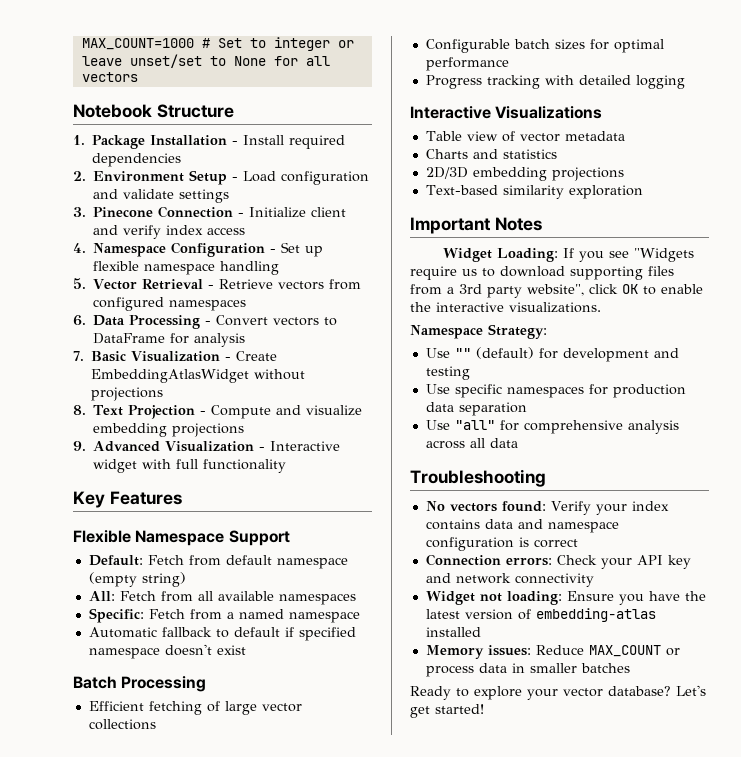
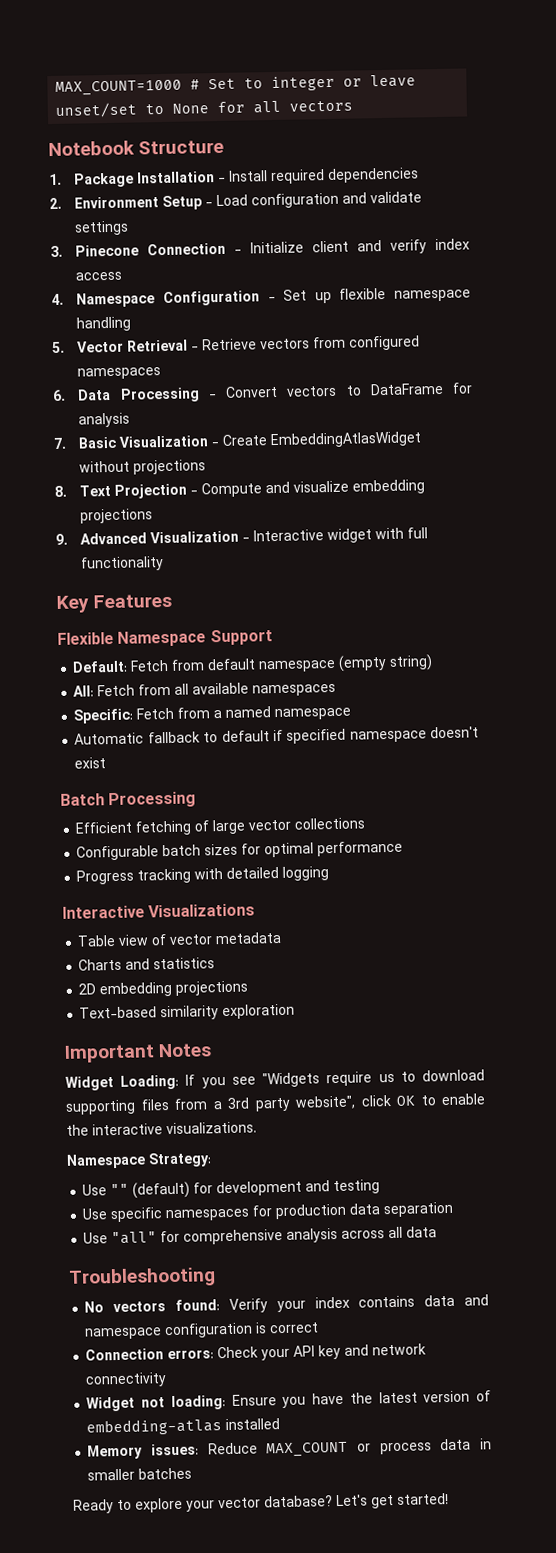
- 2D/3D embedding projections
+ 2D embedding projections

